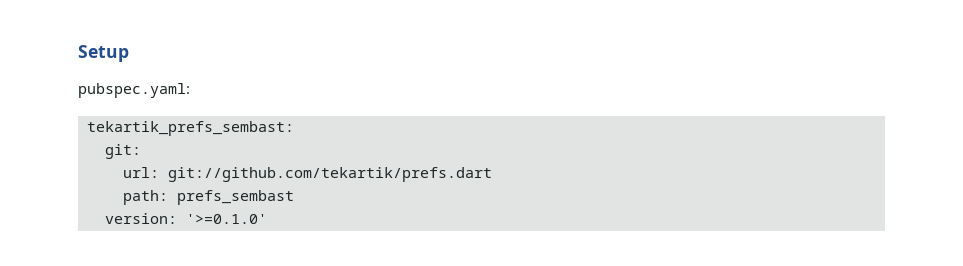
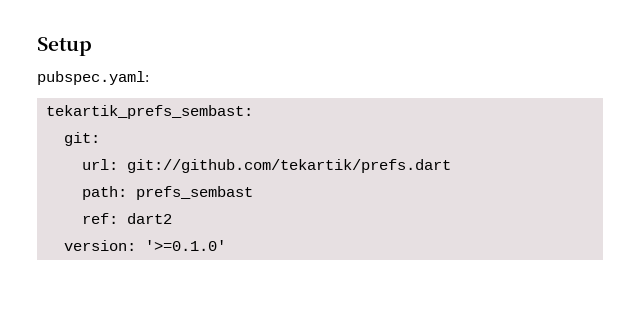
+ ref: dart2

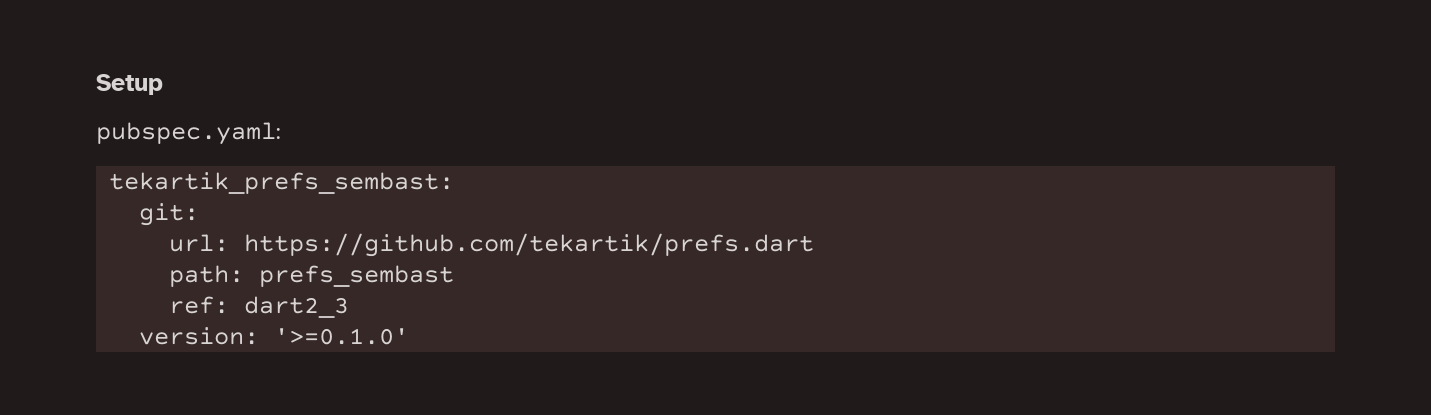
- url: git://github.com/tekartik/prefs.dart
+ url: https://github.com/tekartik/prefs.dart
- ref: dart2
+ ref: dart2_3

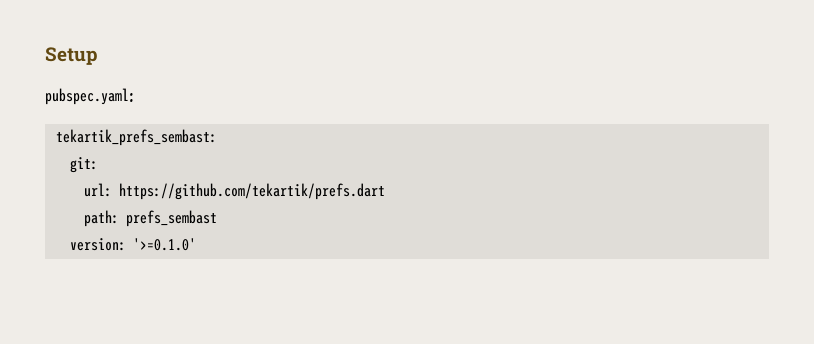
- ref: dart2_3

